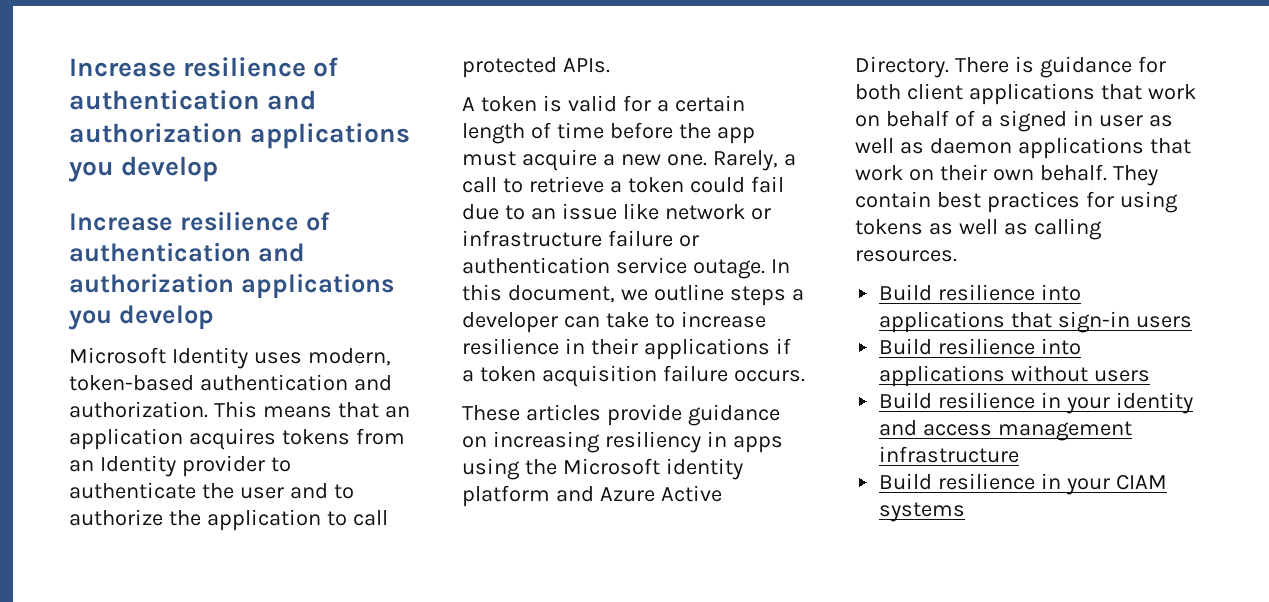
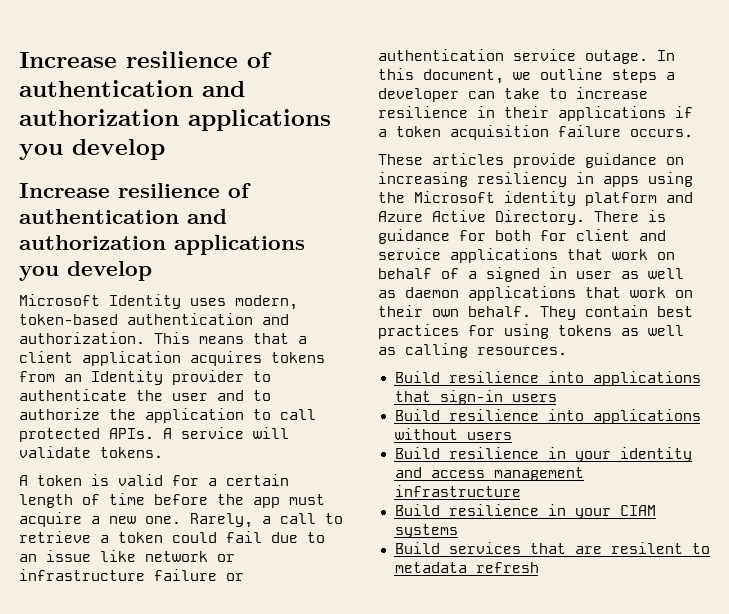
- This means that an application acquires tokens from an Identity provider to authenticate the user and to authorize the application to call protected APIs.
+ This means that a client application acquires tokens from an Identity provider to authenticate the user and to authorize the application to call protected APIs. A service will validate tokens.
- There is guidance for both client applications that work on behalf of a signed in user as well as daemon applications that work on their own behalf.
+ There is guidance for both for client and service applications that work on behalf of a signed in user as well as daemon applications that work on their own behalf.
+ Build services that are resilent to metadata refresh

